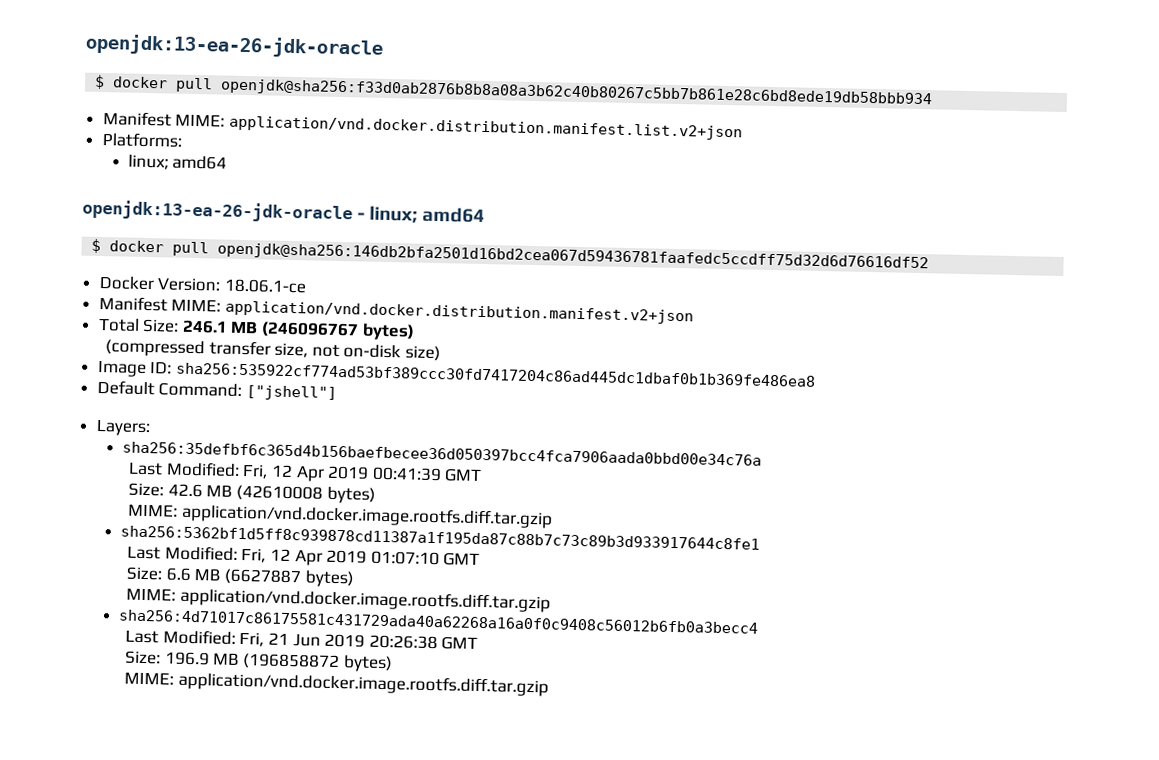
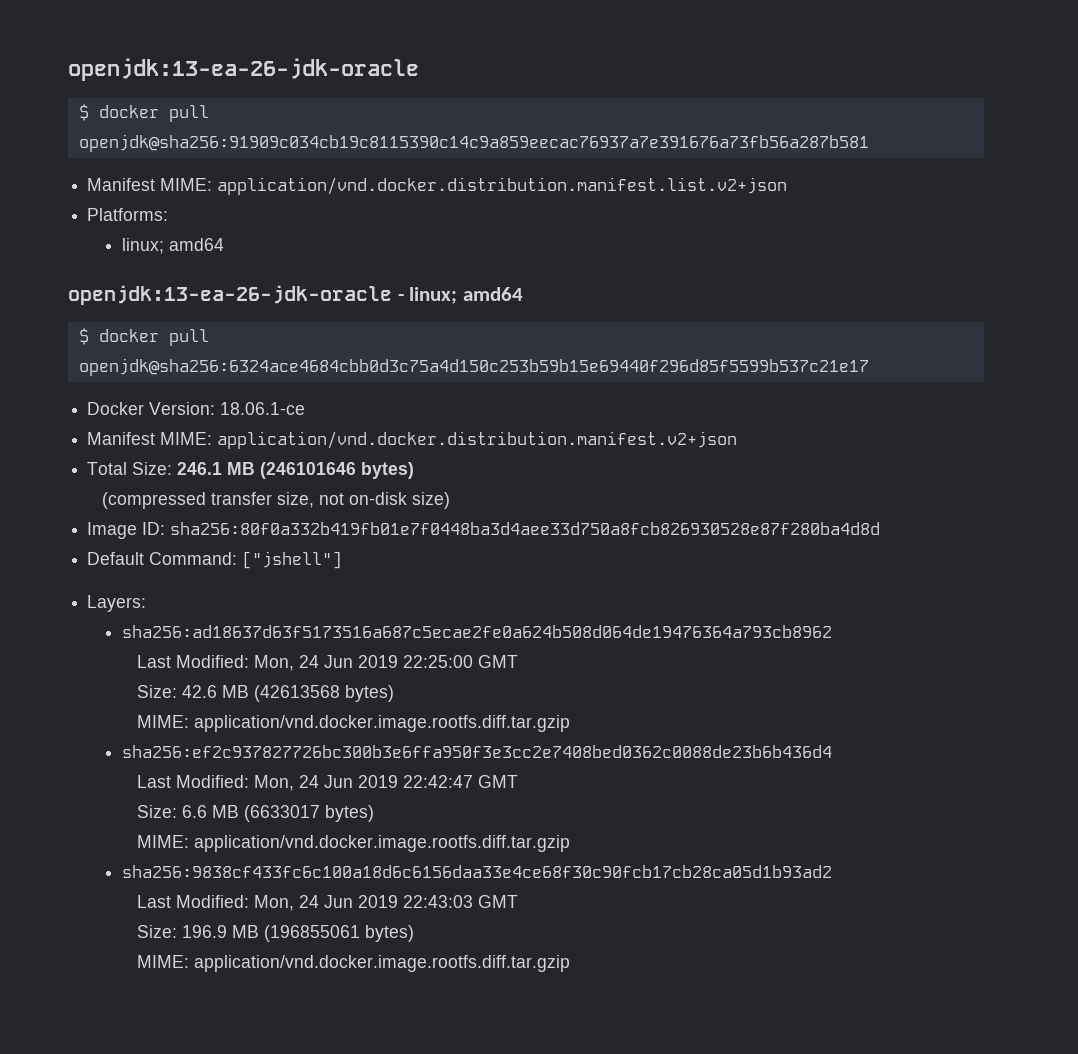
- $ docker pull openjdk@sha256:f33d0ab2876b8b8a08a3b62c40b80267c5bb7b861e28c6bd8ede19db58bbb934
+ $ docker pull openjdk@sha256:91909c034cb19c8115390c14c9a859eecac76937a7e391676a73fb56a287b581
- $ docker pull openjdk@sha256:146db2bfa2501d16bd2cea067d59436781faafedc5ccdff75d32d6d76616df52
+ $ docker pull openjdk@sha256:6324ace4684cbb0d3c75a4d150c253b59b15e69440f296d85f5599b537c21e17
- Total Size: 246.1 MB (246096767 bytes)
+ Total Size: 246.1 MB (246101646 bytes)
- Image ID: sha256:535922cf774ad53bf389ccc30fd7417204c86ad445dc1dbaf0b1b369fe486ea8
+ Image ID: sha256:80f0a332b419fb01e7f0448ba3d4aee33d750a8fcb826930528e87f280ba4d8d
- sha256:35defbf6c365d4b156baefbecee36d050397bcc4fca7906aada0bbd00e34c76a
- Last Modified: Fri, 12 Apr 2019 00:41:39 GMT
+ sha256:ad18637d63f5173516a687c5ecae2fe0a624b508d064de19476364a793cb8962
+ Last Modified: Mon, 24 Jun 2019 22:25:00 GMT
- Size: 42.6 MB (42610008 bytes)
+ Size: 42.6 MB (42613568 bytes)
  MIME: application/vnd.docker.image.rootfs.diff.tar.gzip
- sha256:5362bf1d5ff8c939878cd11387a1f195da87c88b7c73c89b3d933917644c8fe1
- Last Modified: Fri, 12 Apr 2019 01:07:10 GMT
+ sha256:ef2c937827726bc300b3e6ffa950f3e3cc2e7408bed0362c0088de23b6b436d4
+ Last Modified: Mon, 24 Jun 2019 22:42:47 GMT
- Size: 6.6 MB (6627887 bytes)
+ Size: 6.6 MB (6633017 bytes)
  MIME: application/vnd.docker.image.rootfs.diff.tar.gzip
- sha256:4d71017c86175581c431729ada40a62268a16a0f0c9408c56012b6fb0a3becc4
- Last Modified: Fri, 21 Jun 2019 20:26:38 GMT
+ sha256:9838cf433fc6c100a18d6c6156daa33e4ce68f30c90fcb17cb28ca05d1b93ad2
+ Last Modified: Mon, 24 Jun 2019 22:43:03 GMT
- Size: 196.9 MB (196858872 bytes)
+ Size: 196.9 MB (196855061 bytes)

